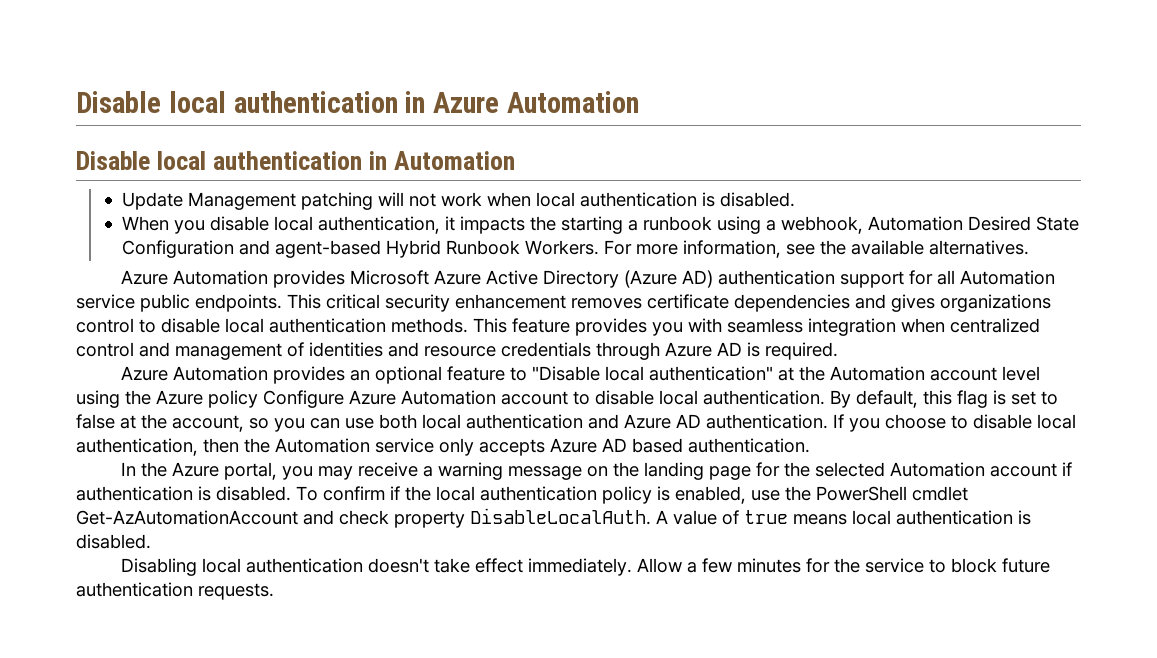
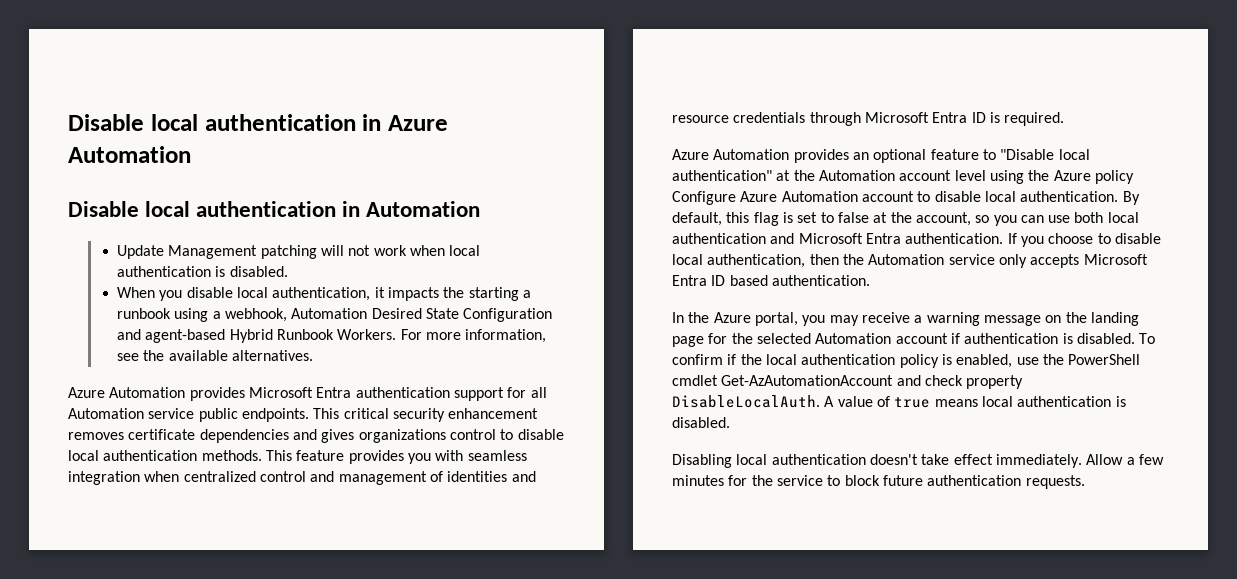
- Azure Automation provides Microsoft Azure Active Directory (Azure AD) authentication support for all Automation service public endpoints.
+ Azure Automation provides Microsoft Entra authentication support for all Automation service public endpoints.
- This feature provides you with seamless integration when centralized control and management of identities and resource credentials through Azure AD is required.
+ This feature provides you with seamless integration when centralized control and management of identities and resource credentials through Microsoft Entra ID is required.
- By default, this flag is set to false at the account, so you can use both local authentication and Azure AD authentication.
+ By default, this flag is set to false at the account, so you can use both local authentication and Microsoft Entra authentication.
- If you choose to disable local authentication, then the Automation service only accepts Azure AD based authentication.
+ If you choose to disable local authentication, then the Automation service only accepts Microsoft Entra ID based authentication.

